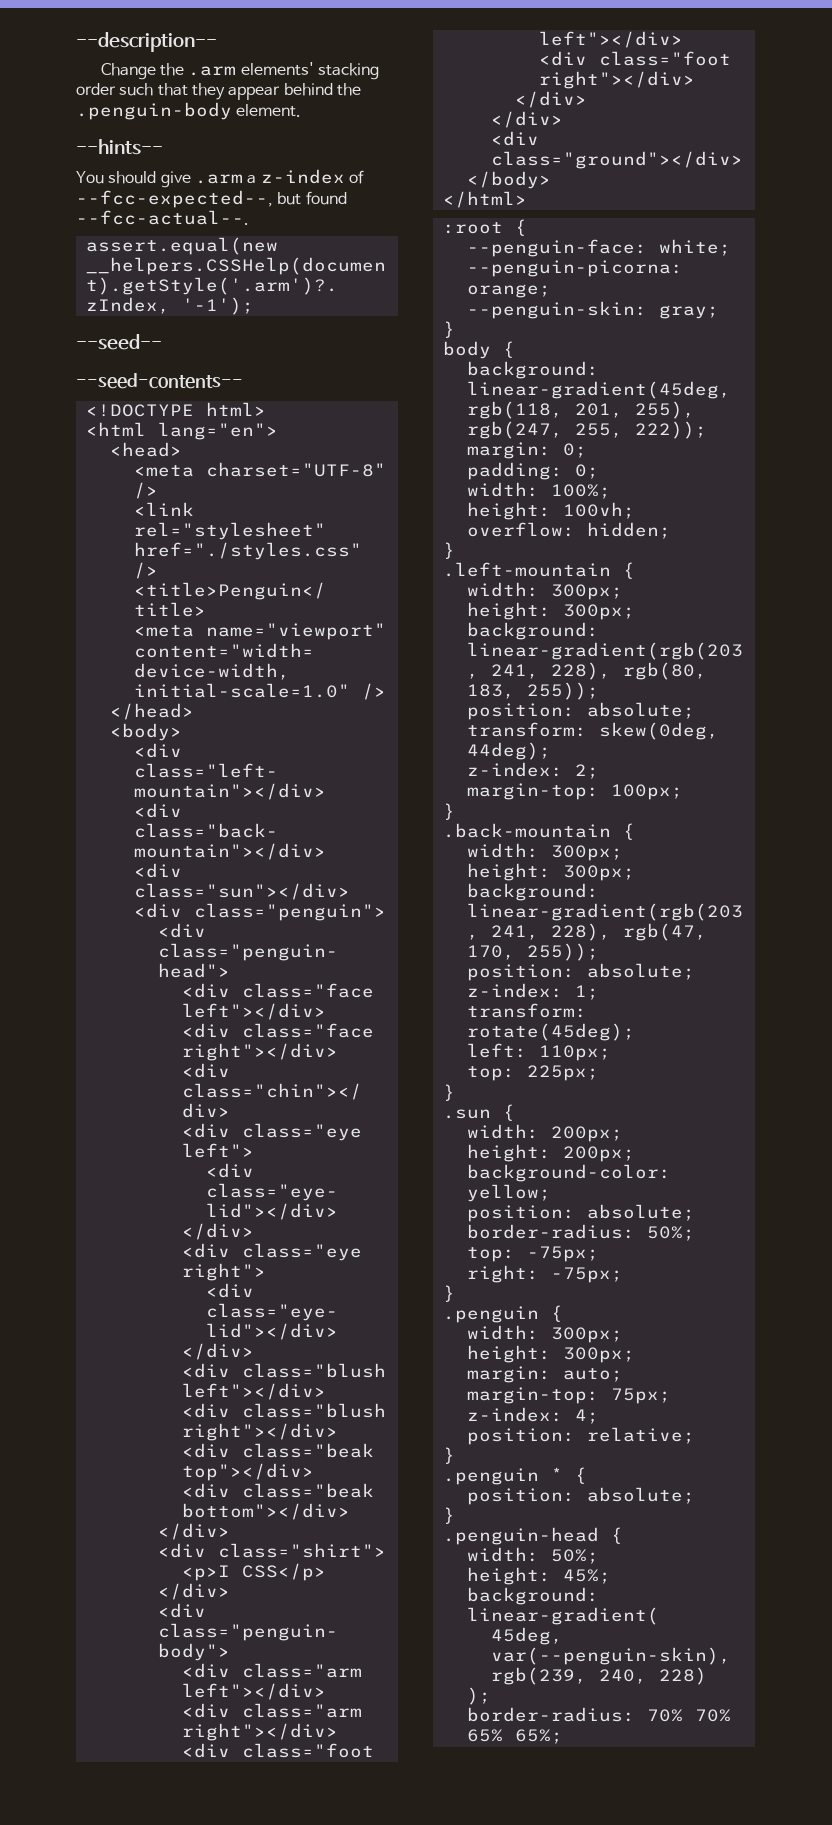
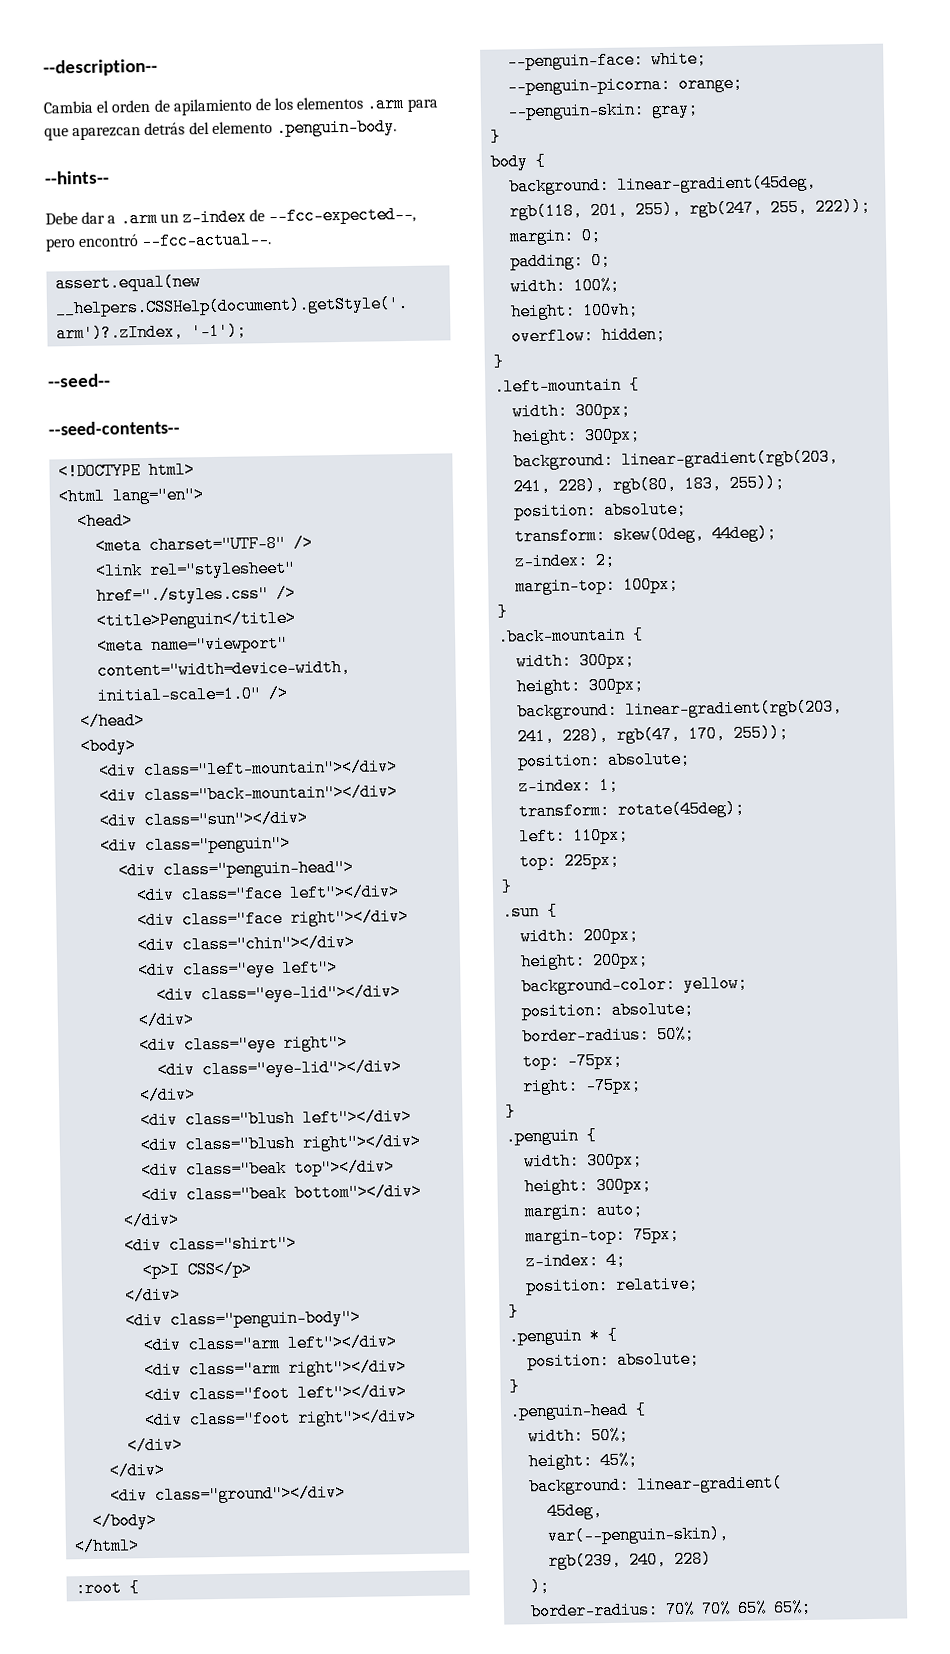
- Change the .arm elements' stacking order such that they appear behind the .penguin-body element.
+ Cambia el orden de apilamiento de los elementos .arm para que aparezcan detrás del elemento .penguin-body.
  --hints--
- You should give .arm a z-index of --fcc-expected--, but found --fcc-actual--.
+ Debe dar a .arm un z-index de --fcc-expected--, pero encontró --fcc-actual--.

